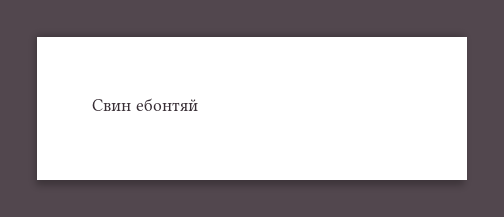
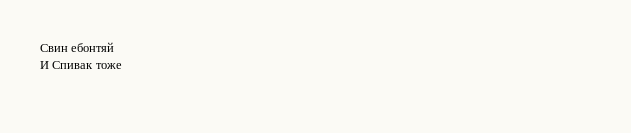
+ И Спивак тоже

